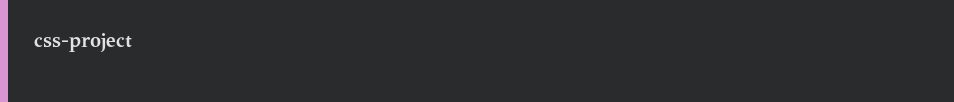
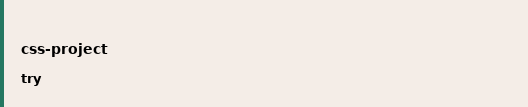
+ try

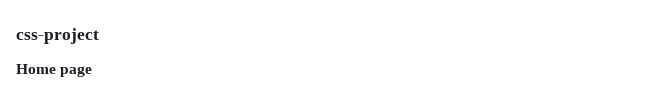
- try
+ Home page

